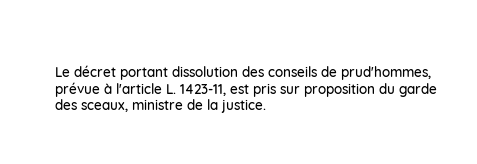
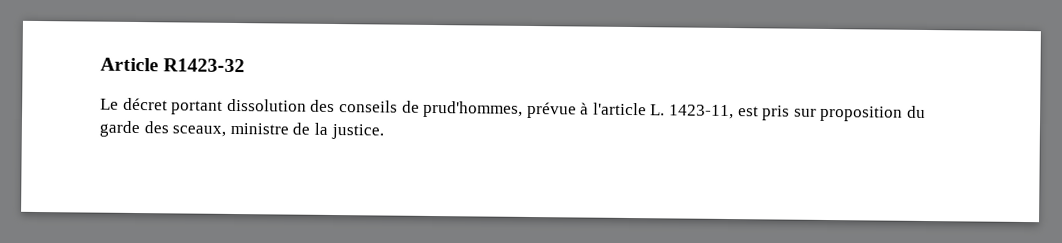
+ Article R1423-32

